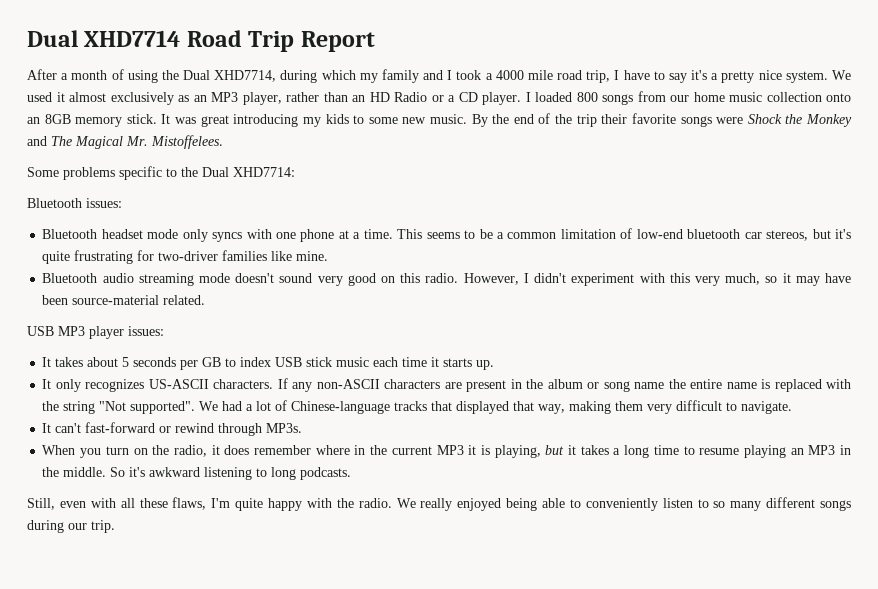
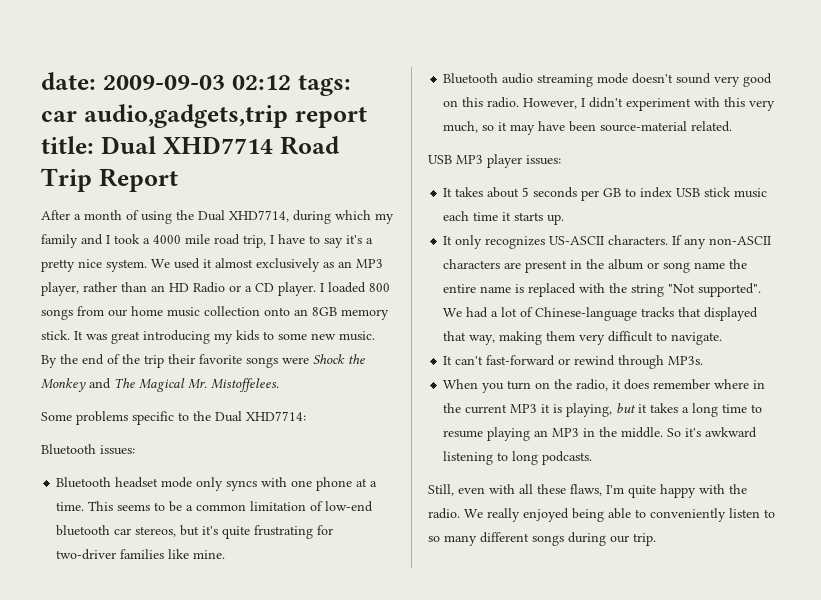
- Dual XHD7714 Road Trip Report
+ date: 2009-09-03 02:12 tags: car audio,gadgets,trip report title: Dual XHD7714 Road Trip Report

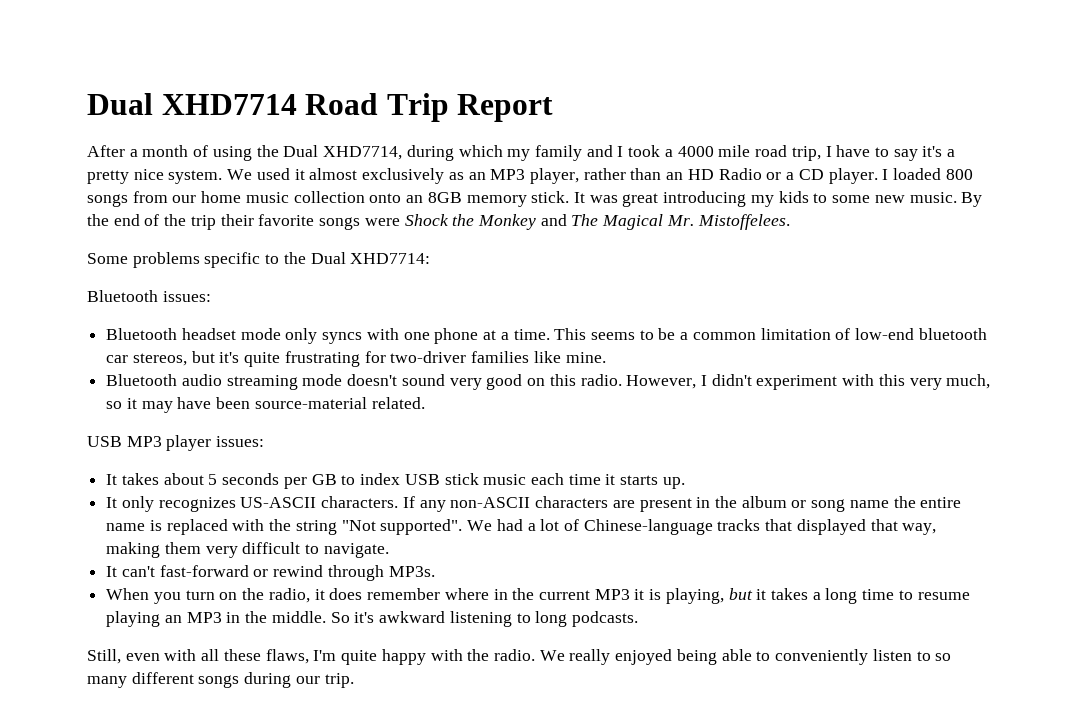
- date: 2009-09-03 02:12 tags: car audio,gadgets,trip report title: Dual XHD7714 Road Trip Report
+ Dual XHD7714 Road Trip Report

